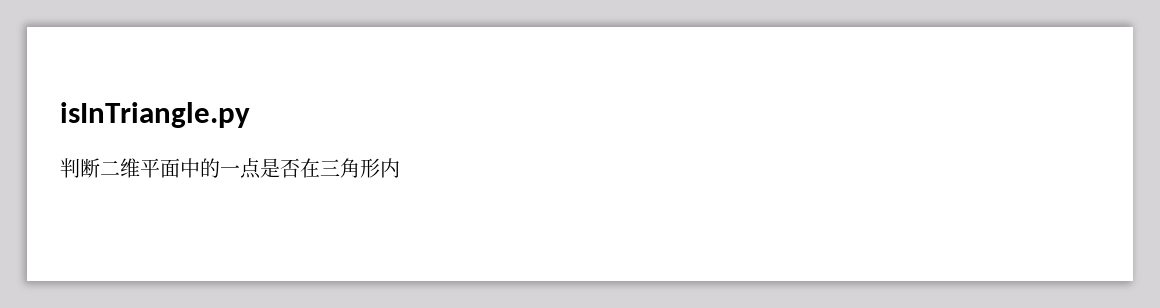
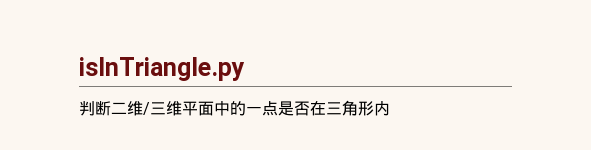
- 判断二维平面中的一点是否在三角形内
+ 判断二维/三维平面中的一点是否在三角形内

